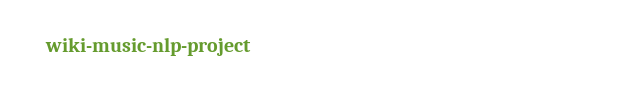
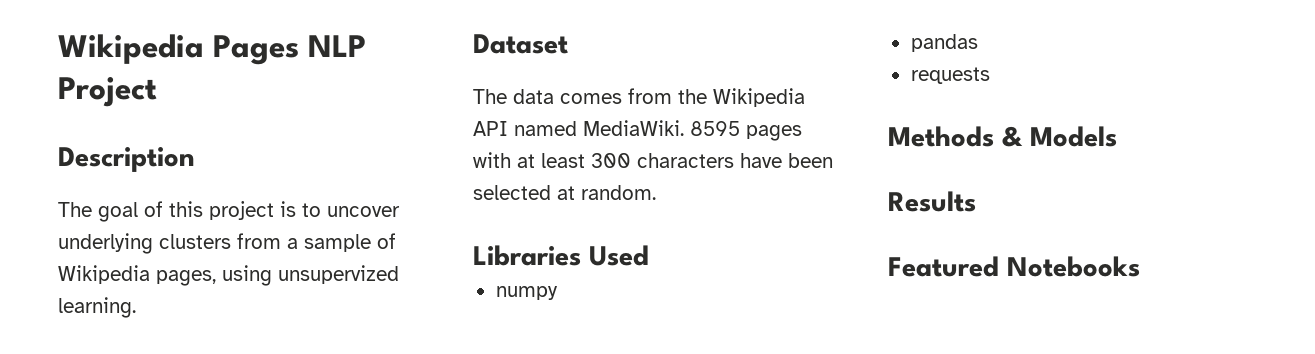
- wiki-music-nlp-project
+ Wikipedia Pages NLP Project
+ Description
+ The goal of this project is to uncover underlying clusters from a sample of Wikipedia pages, using unsupervized learning.
+ Dataset
+ The data comes from the Wikipedia API named MediaWiki. 8595 pages with at least 300 characters have been selected at random.
+ Libraries Used
+ numpy
+ pandas
+ requests
+ Methods & Models
+ Results
+ Featured Notebooks

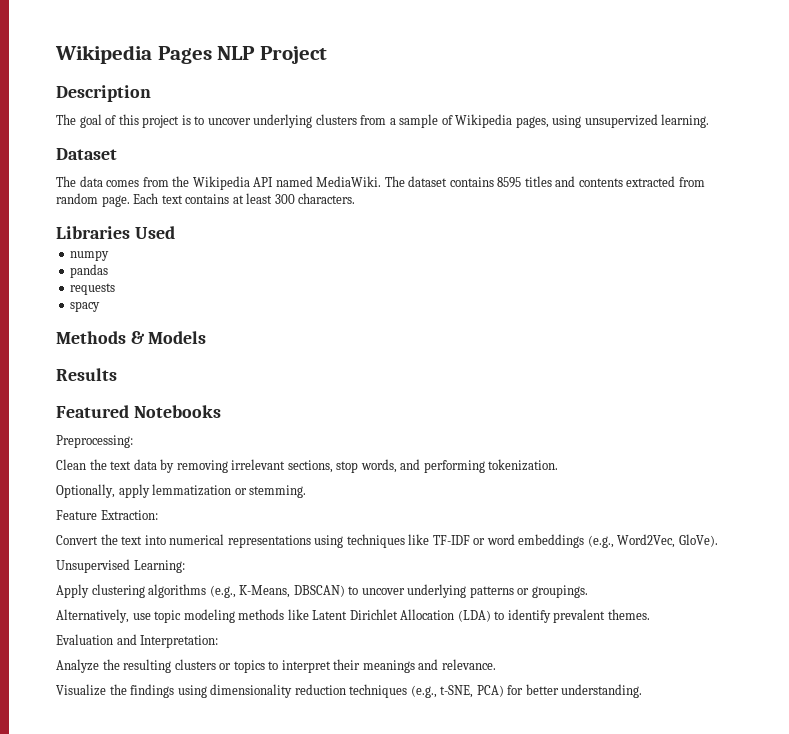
- 8595 pages with at least 300 characters have been selected at random.
+ The dataset contains 8595 titles and contents extracted from random page. Each text contains at least 300 characters.
+ spacy
+ Preprocessing:
+ Clean the text data by removing irrelevant sections, stop words, and performing tokenization.
+ Optionally, apply lemmatization or stemming.
+ Feature Extraction:
+ Convert the text into numerical representations using techniques like TF-IDF or word embeddings (e.g., Word2Vec, GloVe).
+ Unsupervised Learning:
+ Apply clustering algorithms (e.g., K-Means, DBSCAN) to uncover underlying patterns or groupings.
+ Alternatively, use topic modeling methods like Latent Dirichlet Allocation (LDA) to identify prevalent themes.
+ Evaluation and Interpretation:
+ Analyze the resulting clusters or topics to interpret their meanings and relevance.
+ Visualize the findings using dimensionality reduction techniques (e.g., t-SNE, PCA) for better understanding.

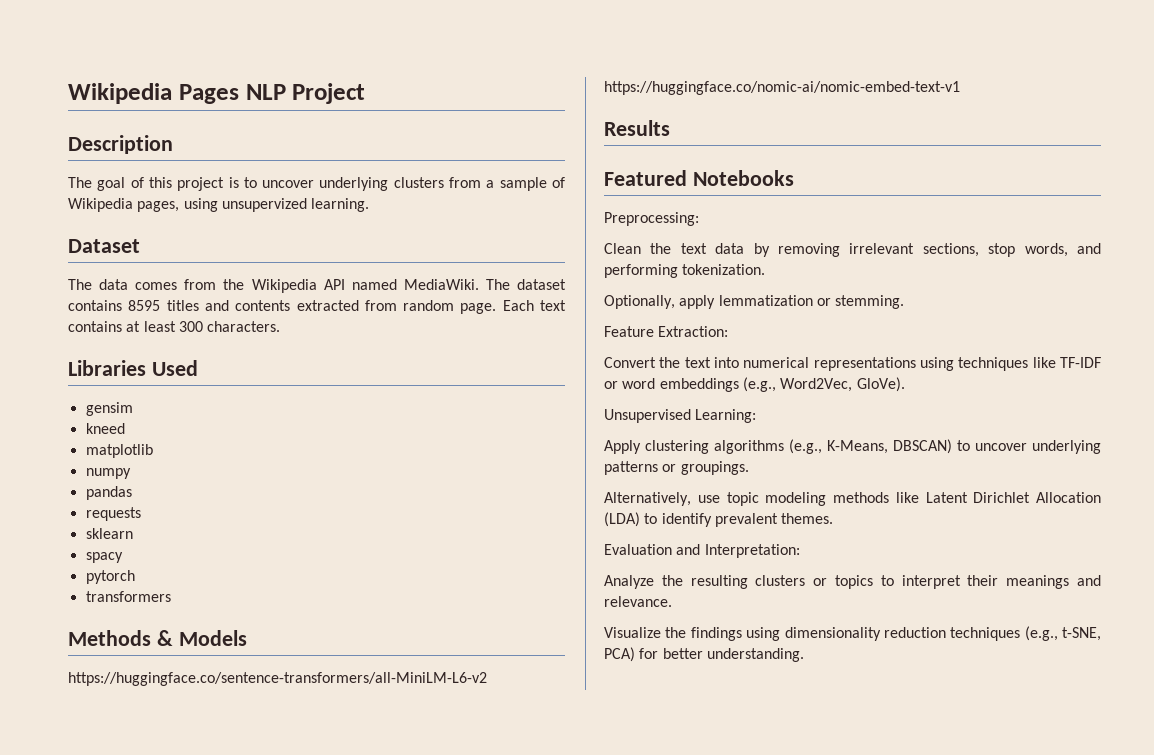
+ gensim
+ kneed
+ matplotlib
+ sklearn
+ pytorch
+ transformers
+ https://huggingface.co/sentence-transformers/all-MiniLM-L6-v2 https://huggingface.co/nomic-ai/nomic-embed-text-v1

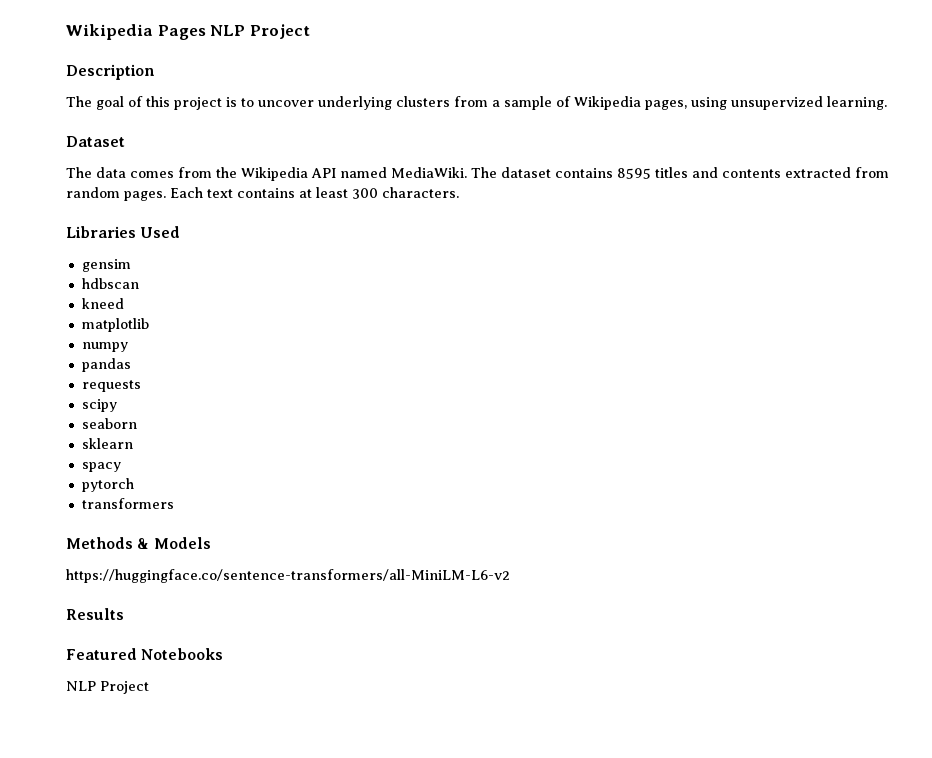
- The dataset contains 8595 titles and contents extracted from random page.
+ The dataset contains 8595 titles and contents extracted from random pages.
+ hdbscan
+ scipy
+ seaborn
- https://huggingface.co/sentence-transformers/all-MiniLM-L6-v2 https://huggingface.co/nomic-ai/nomic-embed-text-v1
+ https://huggingface.co/sentence-transformers/all-MiniLM-L6-v2
  Featured Notebooks
- Preprocessing:
- Clean the text data by removing irrelevant sections, stop words, and performing tokenization.
- Optionally, apply lemmatization or stemming.
- Feature Extraction:
- Convert the text into numerical representations using techniques like TF-IDF or word embeddings (e.g., Word2Vec, GloVe).
- Unsupervised Learning:
- Apply clustering algorithms (e.g., K-Means, DBSCAN) to uncover underlying patterns or groupings.
- Alternatively, use topic modeling methods like Latent Dirichlet Allocation (LDA) to identify prevalent themes.
- Evaluation and Interpretation:
- Analyze the resulting clusters or topics to interpret their meanings and relevance.
- Visualize the findings using dimensionality reduction techniques (e.g., t-SNE, PCA) for better understanding.
+ NLP Project

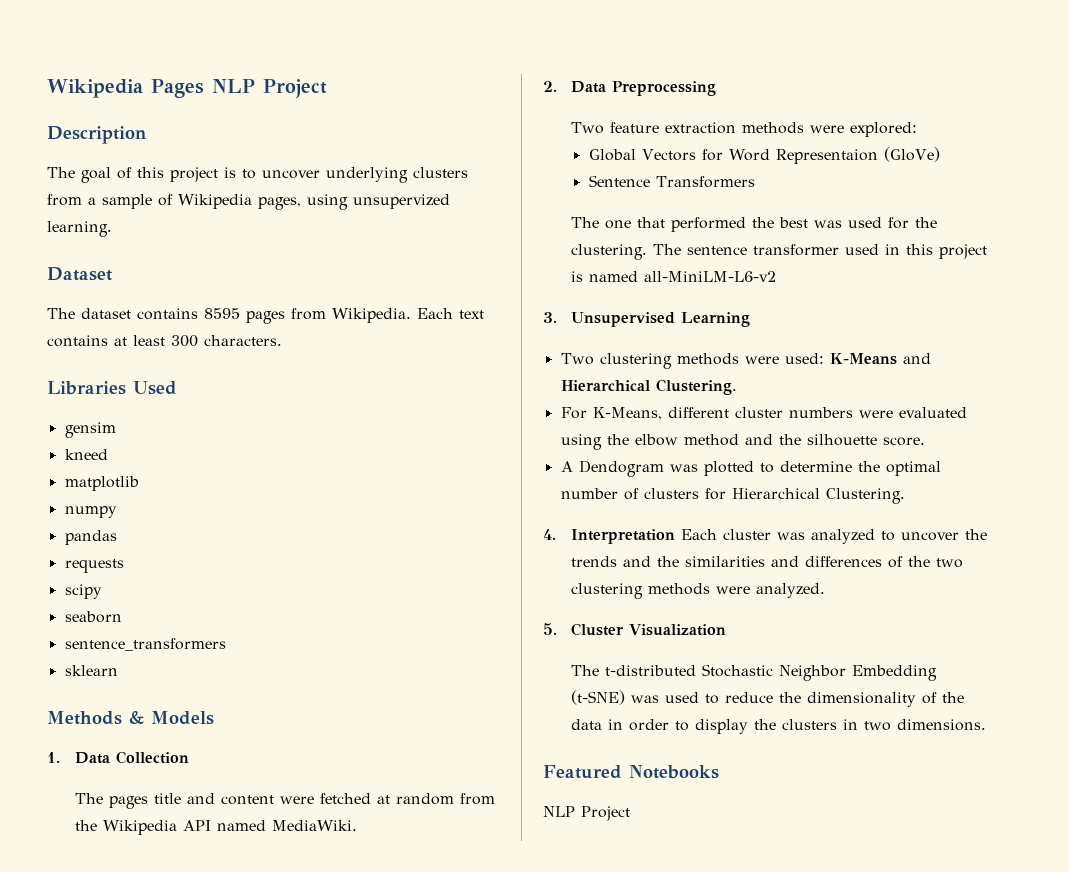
- The data comes from the Wikipedia API named MediaWiki. The dataset contains 8595 titles and contents extracted from random pages.
+ The dataset contains 8595 pages from Wikipedia.
- hdbscan
+ sentence_transformers
- spacy
- pytorch
- transformers
- https://huggingface.co/sentence-transformers/all-MiniLM-L6-v2
- Results
+ 1. Data Collection
+ The pages title and content were fetched at random from the Wikipedia API named MediaWiki.
+ 2. Data Preprocessing
+ Two feature extraction methods were explored:
+ Global Vectors for Word Representaion (GloVe)
+ Sentence Transformers
+ The one that performed the best was used for the clustering. The sentence transformer used in this project is named all-MiniLM-L6-v2
+ 3. Unsupervised Learning
+ Two clustering methods were used: K-Means and Hierarchical Clustering.
+ For K-Means, different cluster numbers were evaluated using the elbow method and the silhouette score.
+ A Dendogram was plotted to determine the optimal number of clusters for Hierarchical Clustering.
+ 4. Interpretation Each cluster was analyzed to uncover the trends and the similarities and differences of the two clustering methods were analyzed.
+ 5. Cluster Visualization
+ The t-distributed Stochastic Neighbor Embedding (t-SNE) was used to reduce the dimensionality of the data in order to display the clusters in two dimensions.

